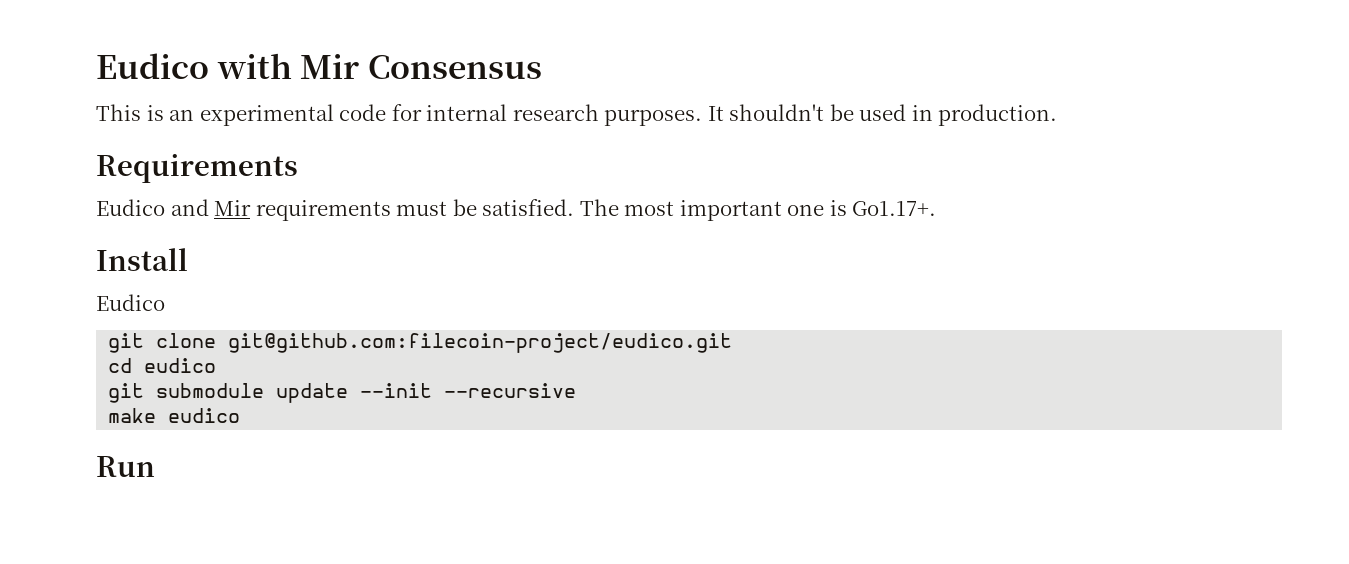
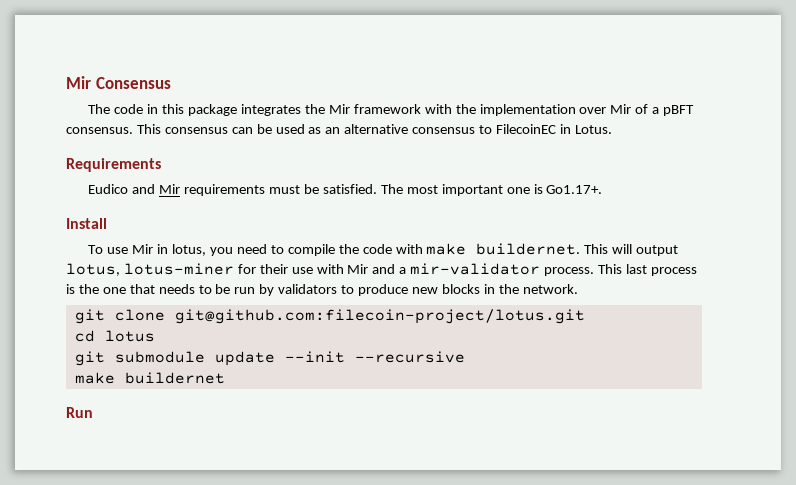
- Eudico with Mir Consensus
+ Mir Consensus
- This is an experimental code for internal research purposes. It shouldn't be used in production.
+ The code in this package integrates the Mir framework with the implementation over Mir of a pBFT consensus. This consensus can be used as an alternative consensus to FilecoinEC in Lotus.
  Install
- Eudico
+ To use Mir in lotus, you need to compile the code with make buildernet. This will output lotus, lotus-miner for their use with Mir and a mir-validator process. This last process is the one that needs to be run by validators to produce new blocks in the network.
- git clone git@github.com:filecoin-project/eudico.git
+ git clone git@github.com:filecoin-project/lotus.git
- cd eudico
+ cd lotus
- make eudico
+ make buildernet

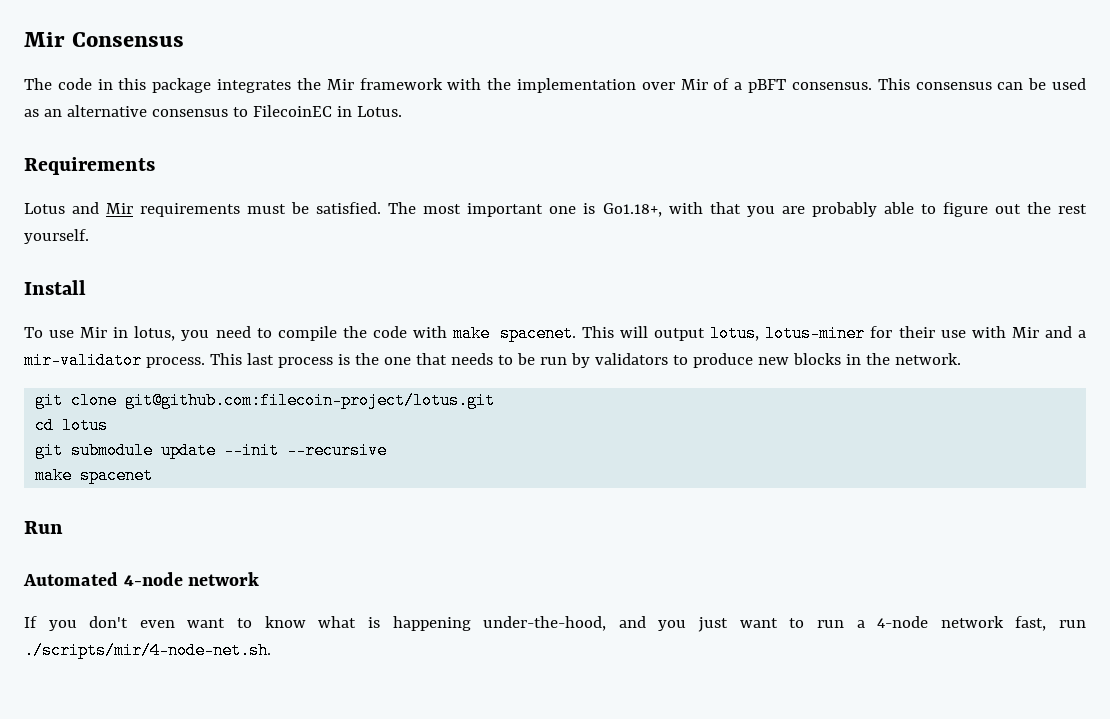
- Eudico and Mir requirements must be satisfied.
+ Lotus and Mir requirements must be satisfied.
- The most important one is Go1.17+.
+ The most important one is Go1.18+, with that you are probably able to figure out the rest yourself.
- To use Mir in lotus, you need to compile the code with make buildernet.
+ To use Mir in lotus, you need to compile the code with make spacenet.
- make buildernet
+ make spacenet
+ Automated 4-node network
+ If you don't even want to know what is happening under-the-hood, and you just want to run a 4-node network fast, run ./scripts/mir/4-node-net.sh.

